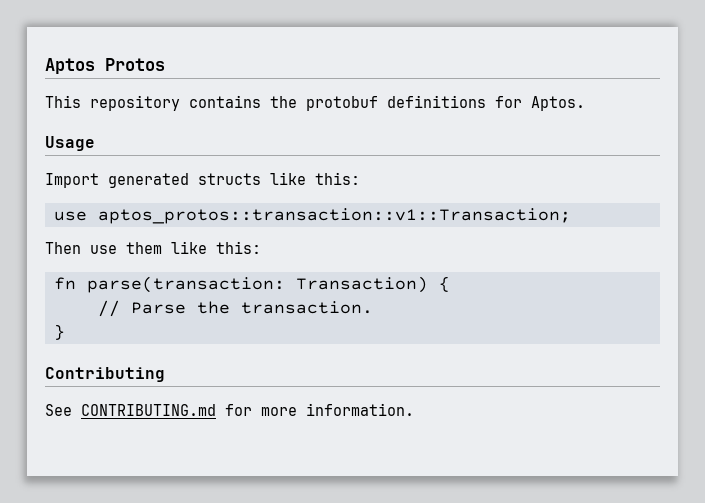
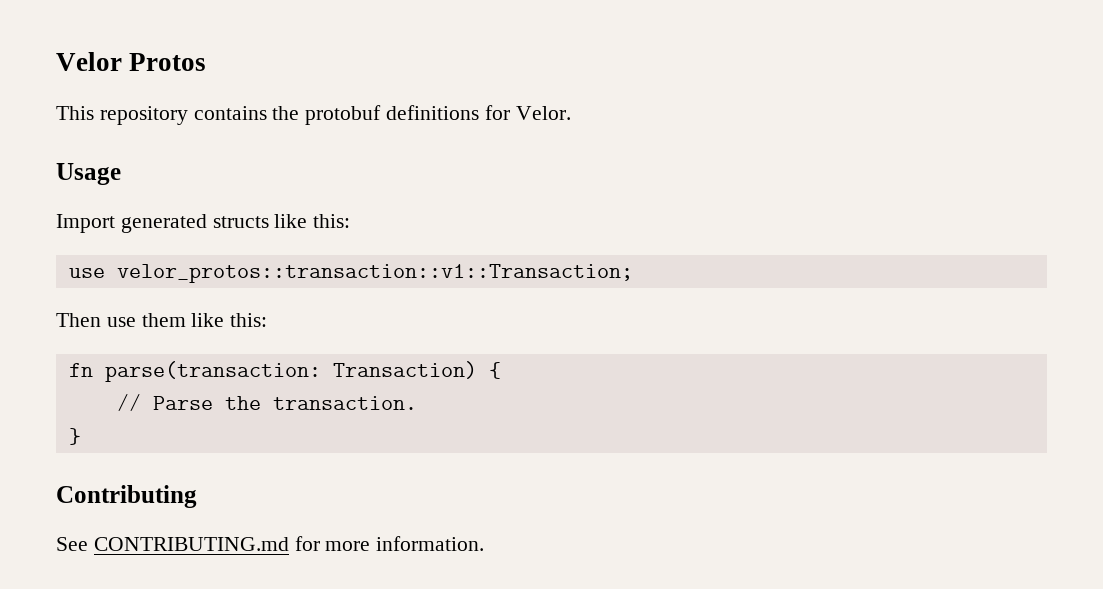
- Aptos Protos
+ Velor Protos
- This repository contains the protobuf definitions for Aptos.
+ This repository contains the protobuf definitions for Velor.
- use aptos_protos::transaction::v1::Transaction;
+ use velor_protos::transaction::v1::Transaction;

